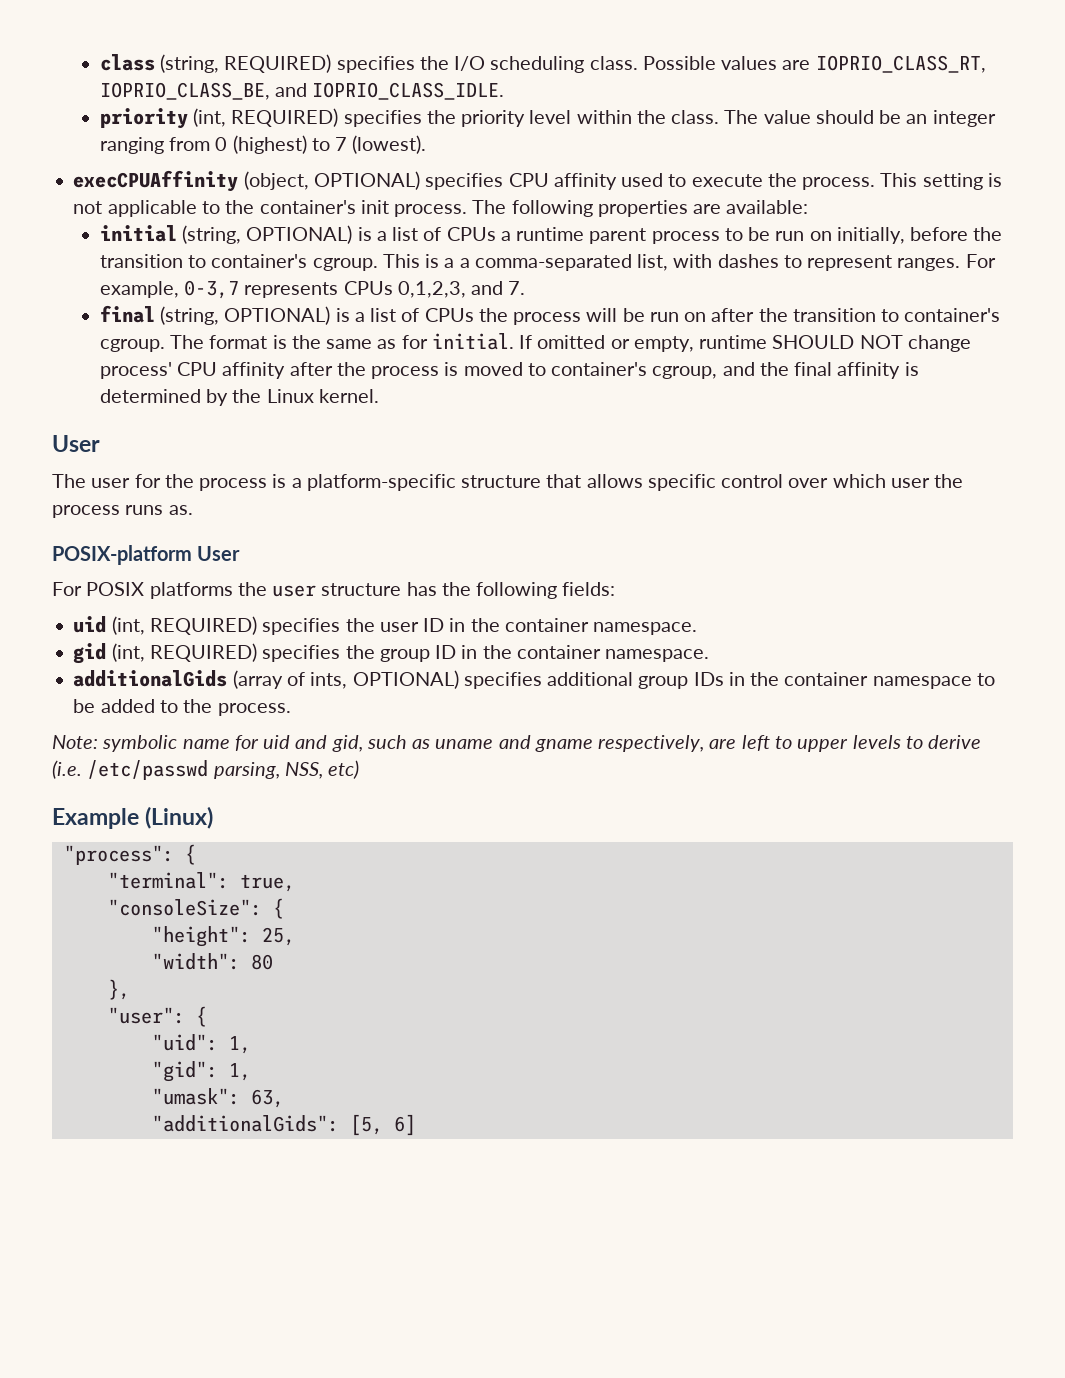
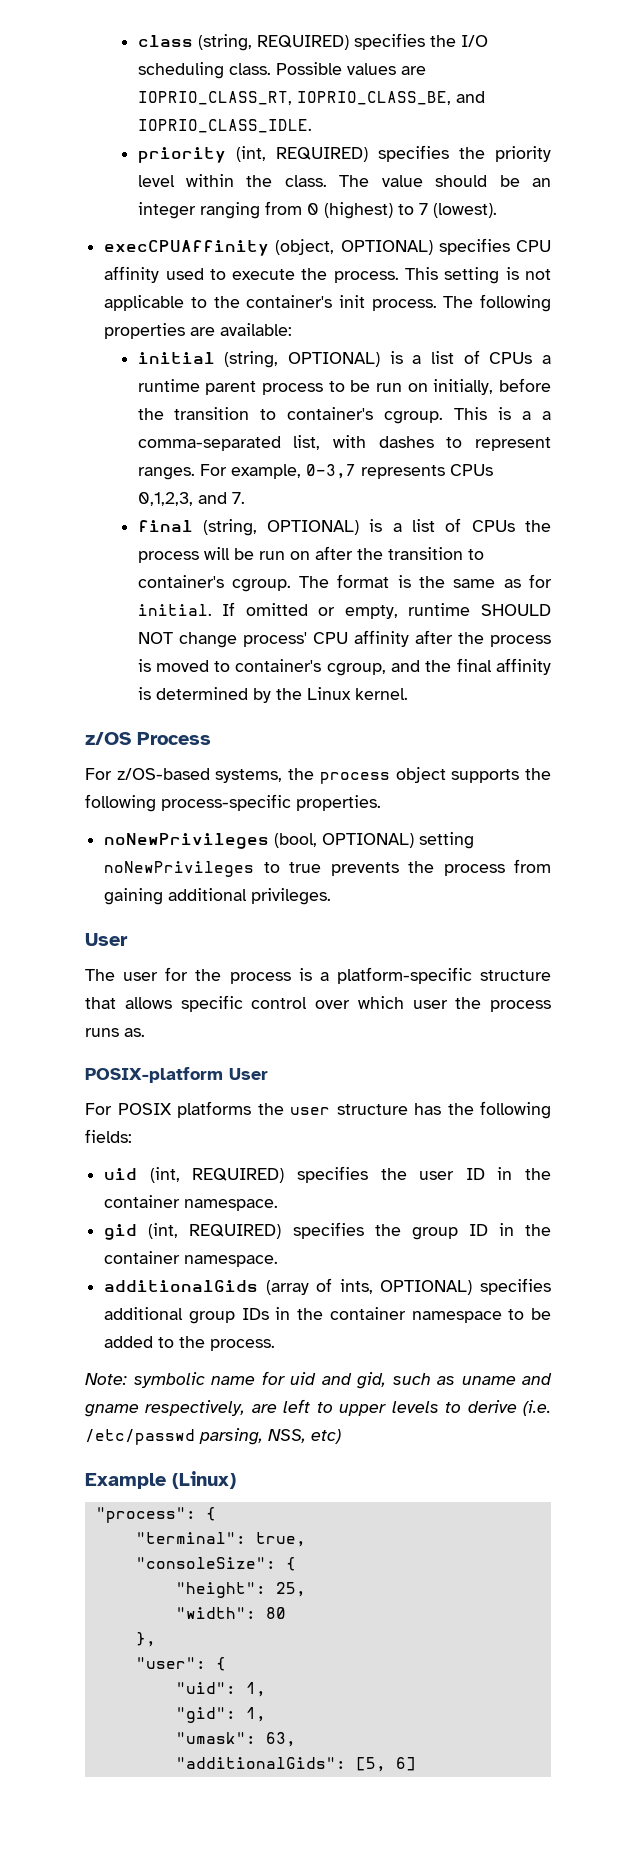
+ z/OS Process
+ For z/OS-based systems, the process object supports the following process-specific properties.
+ noNewPrivileges (bool, OPTIONAL) setting noNewPrivileges to true prevents the process from gaining additional privileges.

